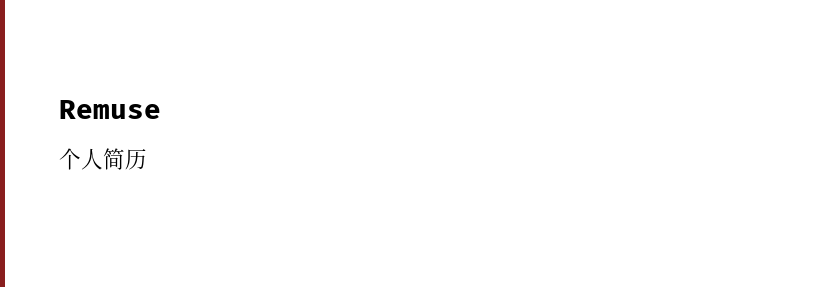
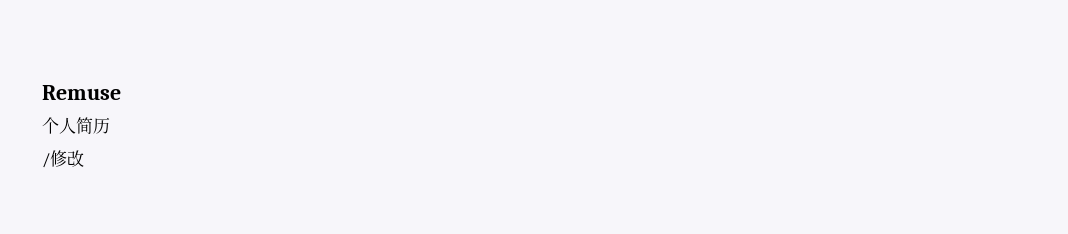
+ /修改

